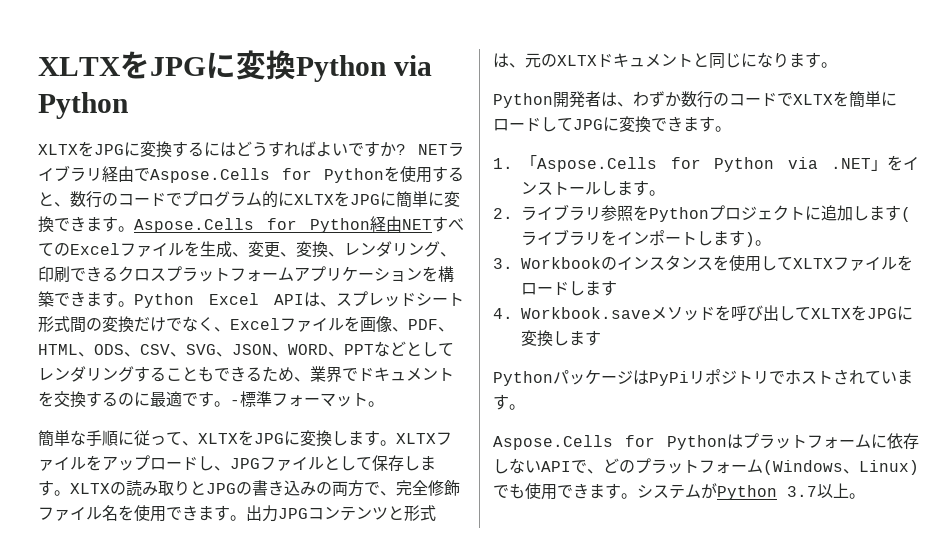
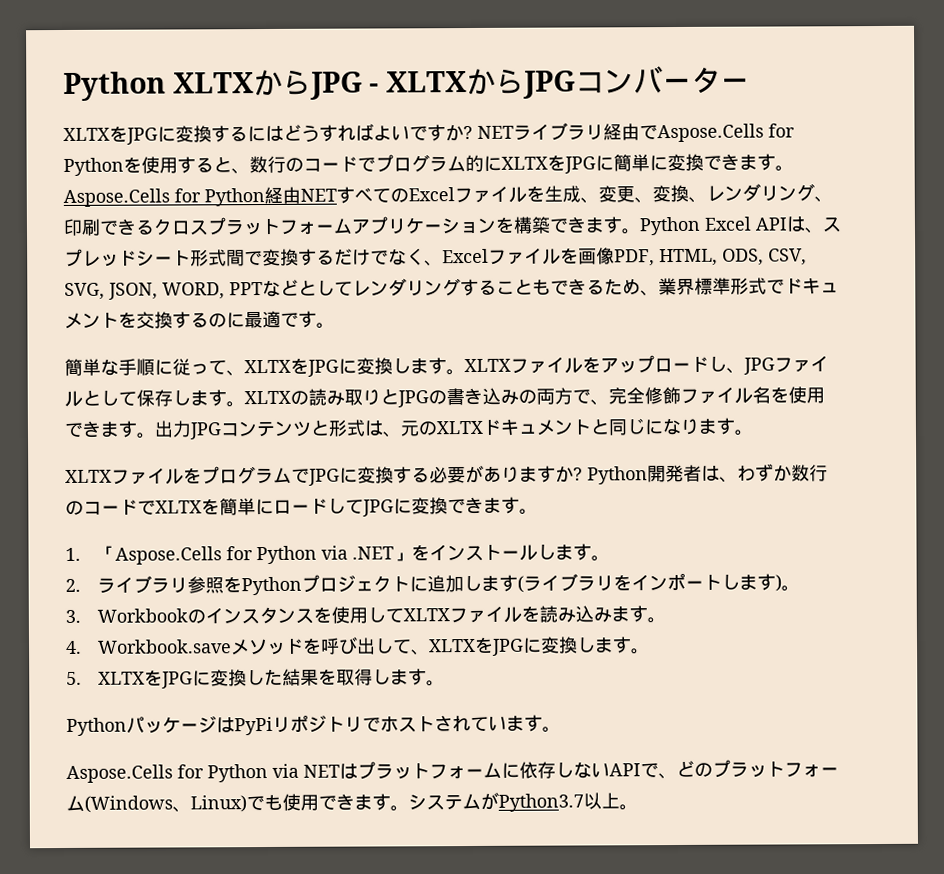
- XLTXをJPGに変換Python via Python
+ Python XLTXからJPG - XLTXからJPGコンバーター
- Python Excel APIは、スプレッドシート形式間の変換だけでなく、Excelファイルを画像、PDF、HTML、ODS、CSV、SVG、JSON、WORD、PPTなどとしてレンダリングすることもできるため、業界でドキュメントを交換するのに最適です。-標準フォーマット。
+ Python Excel APIは、スプレッドシート形式間で変換するだけでなく、Excelファイルを画像PDF, HTML, ODS, CSV, SVG, JSON, WORD, PPTなどとしてレンダリングすることもできるため、業界標準形式でドキュメントを交換するのに最適です。
+ XLTXファイルをプログラムでJPGに変換する必要がありますか?
- 3. Workbookのインスタンスを使用してXLTXファイルをロードします
+ 3. Workbookのインスタンスを使用してXLTXファイルを読み込みます。
- 4. Workbook.saveメソッドを呼び出してXLTXをJPGに変換します
+ 4. Workbook.saveメソッドを呼び出して、XLTXをJPGに変換します。
+ 5. XLTXをJPGに変換した結果を取得します。
- Aspose.Cells for Pythonはプラットフォームに依存しないAPIで、どのプラットフォーム(Windows、Linux)でも使用できます。
+ Aspose.Cells for Python via NETはプラットフォームに依存しないAPIで、どのプラットフォーム(Windows、Linux)でも使用できます。
- システムがPython 3.7以上。
+ システムがPython3.7以上。

